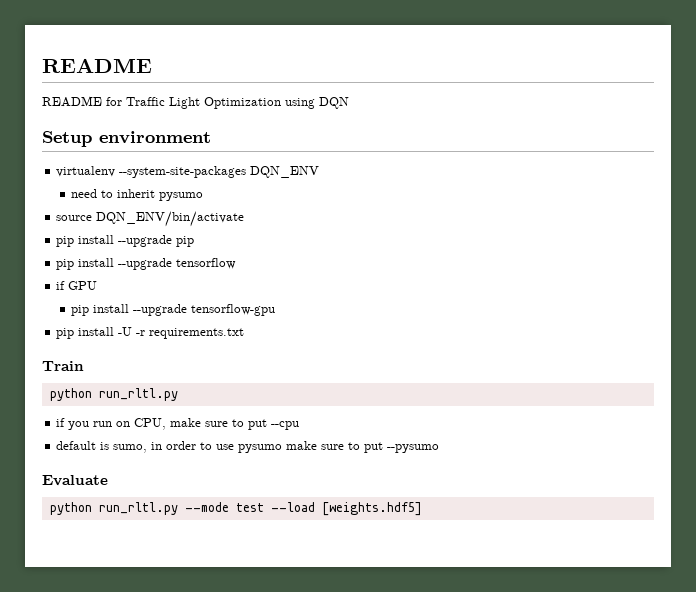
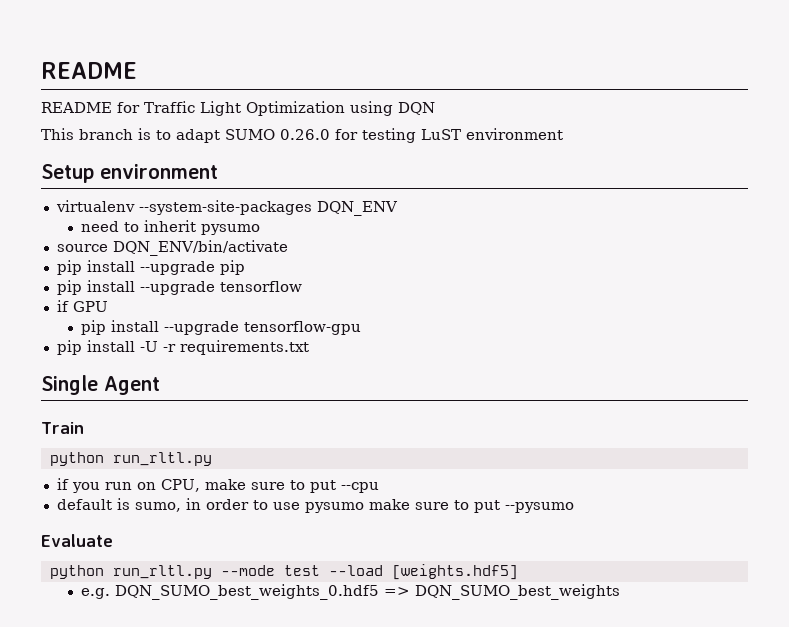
+ This branch is to adapt SUMO 0.26.0 for testing LuST environment
+ Single Agent
+ e.g. DQN_SUMO_best_weights_0.hdf5 => DQN_SUMO_best_weights

